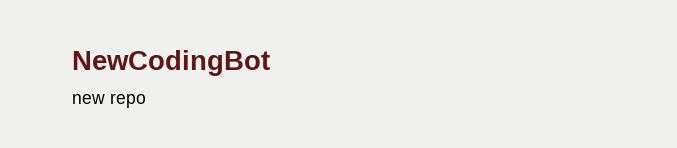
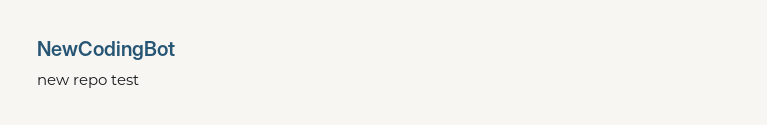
- new repo
+ new repo test

